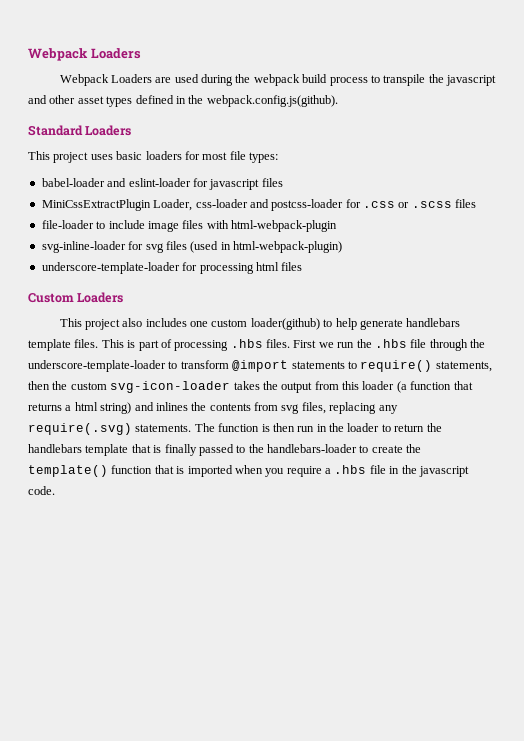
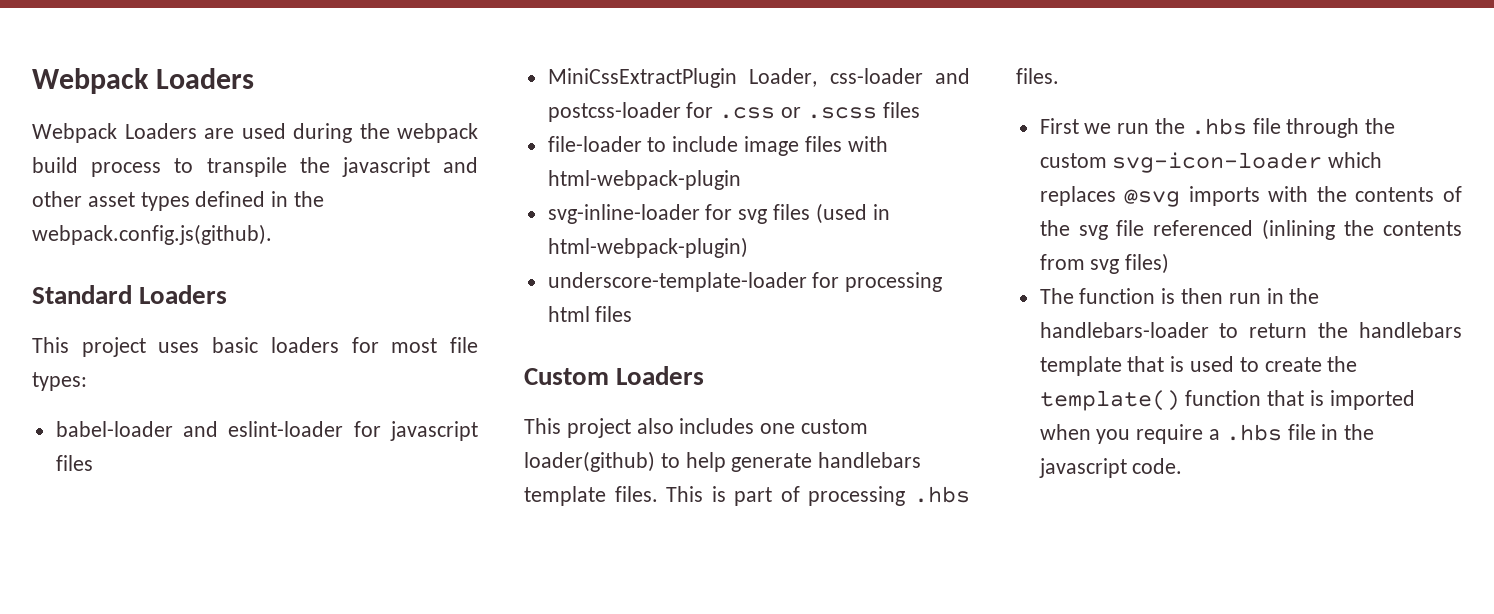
- This is part of processing .hbs files. First we run the .hbs file through the underscore-template-loader to transform @import statements to require() statements, then the custom svg-icon-loader takes the output from this loader (a function that returns a html string) and inlines the contents from svg files, replacing any require(.svg) statements. The function is then run in the loader to return the handlebars template that is finally passed to the handlebars-loader to create the template() function that is imported when you require a .hbs file in the javascript code.
+ This is part of processing .hbs files.
+ First we run the .hbs file through the custom svg-icon-loader which replaces @svg imports with the contents of the svg file referenced (inlining the contents from svg files)
+ The function is then run in the handlebars-loader to return the handlebars template that is used to create the template() function that is imported when you require a .hbs file in the javascript code.

